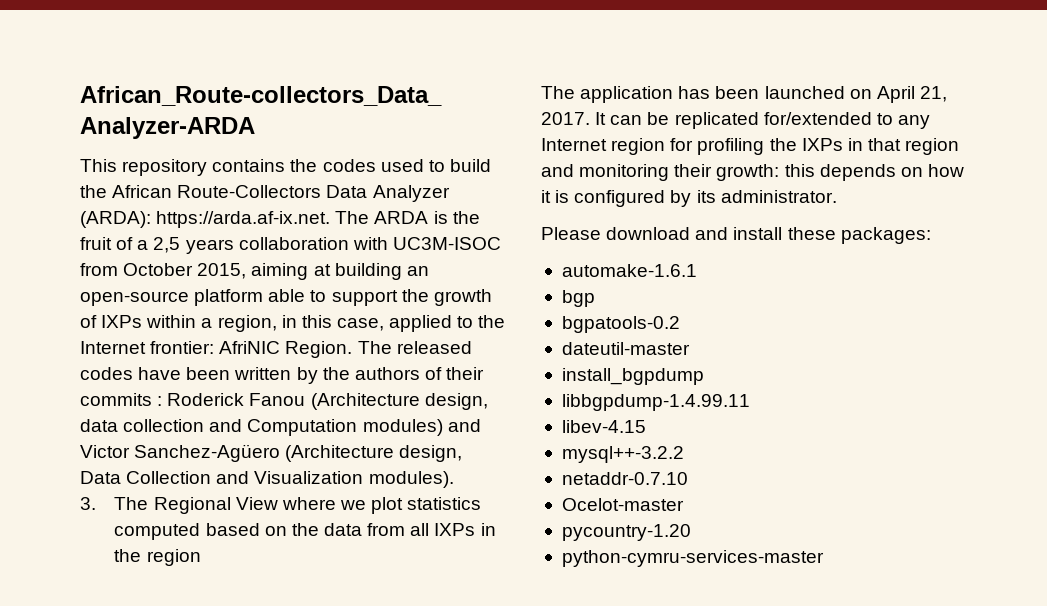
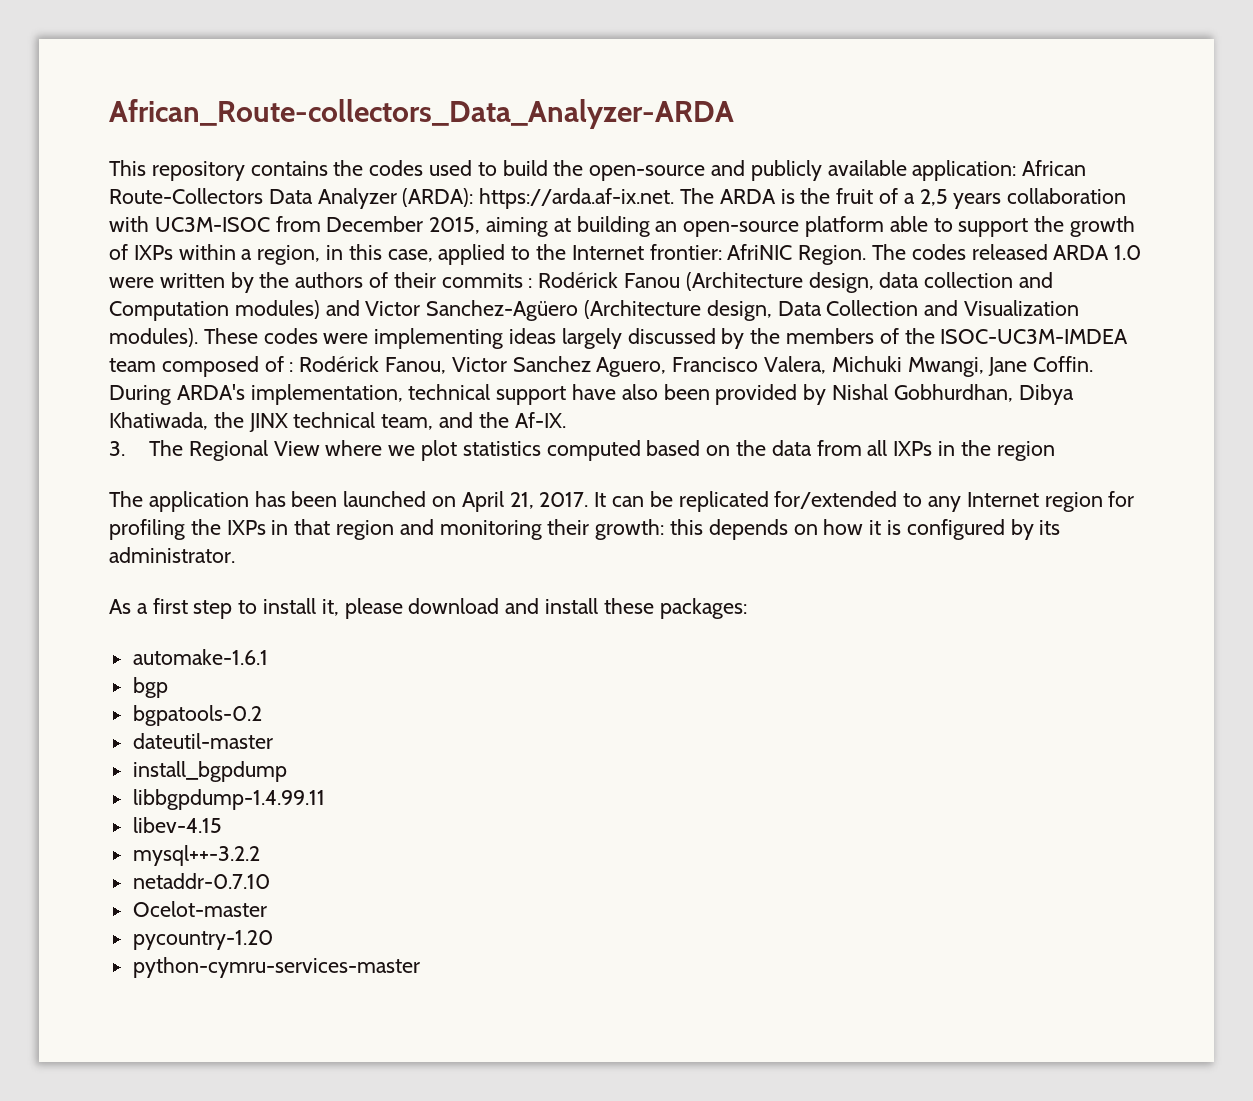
- This repository contains the codes used to build the African Route-Collectors Data Analyzer (ARDA): https://arda.af-ix.net. The ARDA is the fruit of a 2,5 years collaboration with UC3M-ISOC from October 2015, aiming at building an open-source platform able to support the growth of IXPs within a region, in this case, applied to the Internet frontier: AfriNIC Region.
+ This repository contains the codes used to build the open-source and publicly available application: African Route-Collectors Data Analyzer (ARDA): https://arda.af-ix.net. The ARDA is the fruit of a 2,5 years collaboration with UC3M-ISOC from December 2015, aiming at building an open-source platform able to support the growth of IXPs within a region, in this case, applied to the Internet frontier: AfriNIC Region.
- The released codes have been written by the authors of their commits : Roderick Fanou (Architecture design, data collection and Computation modules) and Victor Sanchez-Agüero (Architecture design, Data Collection and Visualization modules).
+ The codes released ARDA 1.0 were written by the authors of their commits : Rodérick Fanou (Architecture design, data collection and Computation modules) and Victor Sanchez-Agüero (Architecture design, Data Collection and Visualization modules). These codes were implementing ideas largely discussed by the members of the ISOC-UC3M-IMDEA team composed of : Rodérick Fanou, Victor Sanchez Aguero, Francisco Valera, Michuki Mwangi, Jane Coffin. During ARDA's implementation, technical support have also been provided by Nishal Gobhurdhan, Dibya Khatiwada, the JINX technical team, and the Af-IX.
- Please download and install these packages:
+ As a first step to install it, please download and install these packages:

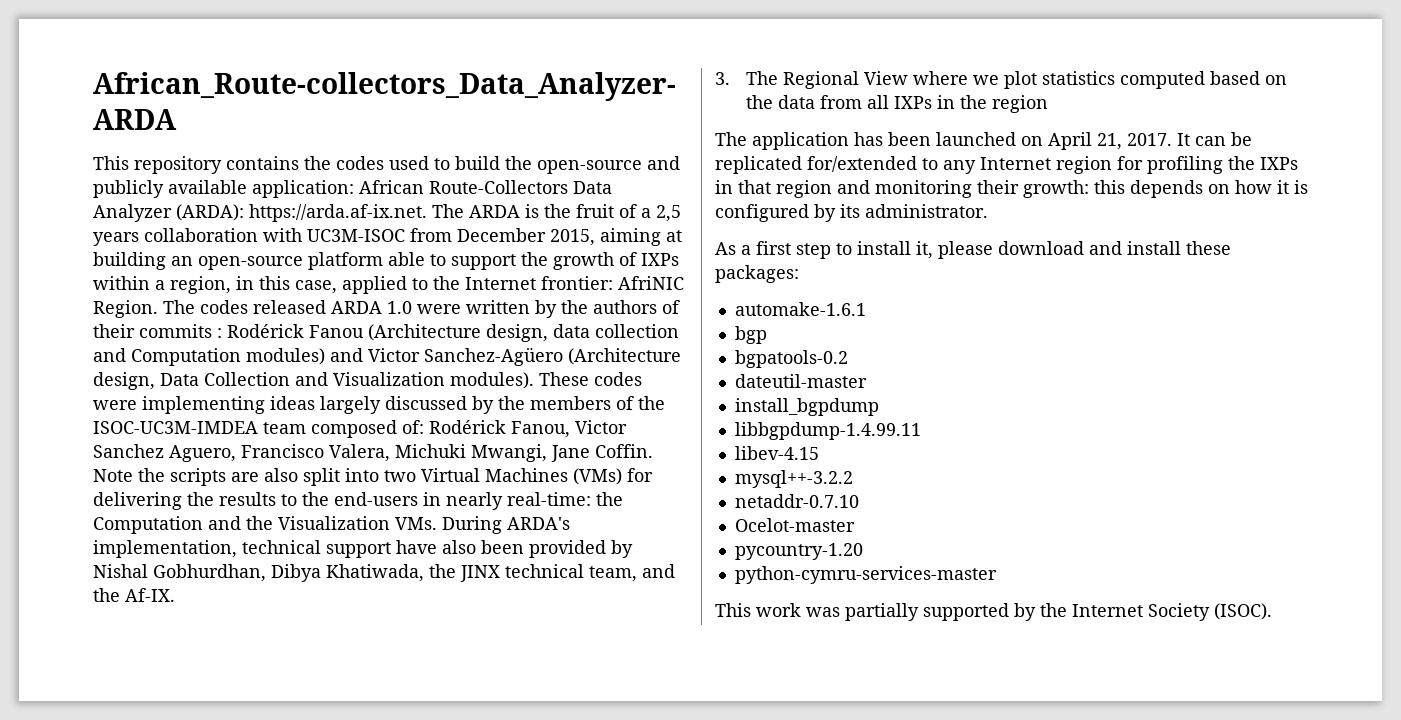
- These codes were implementing ideas largely discussed by the members of the ISOC-UC3M-IMDEA team composed of : Rodérick Fanou, Victor Sanchez Aguero, Francisco Valera, Michuki Mwangi, Jane Coffin.
+ These codes were implementing ideas largely discussed by the members of the ISOC-UC3M-IMDEA team composed of: Rodérick Fanou, Victor Sanchez Aguero, Francisco Valera, Michuki Mwangi, Jane Coffin.
- During ARDA's implementation, technical support have also been provided by Nishal Gobhurdhan, Dibya Khatiwada, the JINX technical team, and the Af-IX.
+ Note the scripts are also split into two Virtual Machines (VMs) for delivering the results to the end-users in nearly real-time: the Computation and the Visualization VMs. During ARDA's implementation, technical support have also been provided by Nishal Gobhurdhan, Dibya Khatiwada, the JINX technical team, and the Af-IX.
+ This work was partially supported by the Internet Society (ISOC).

